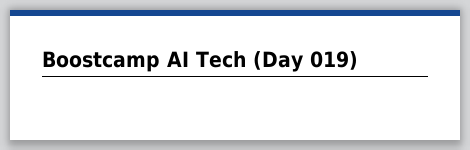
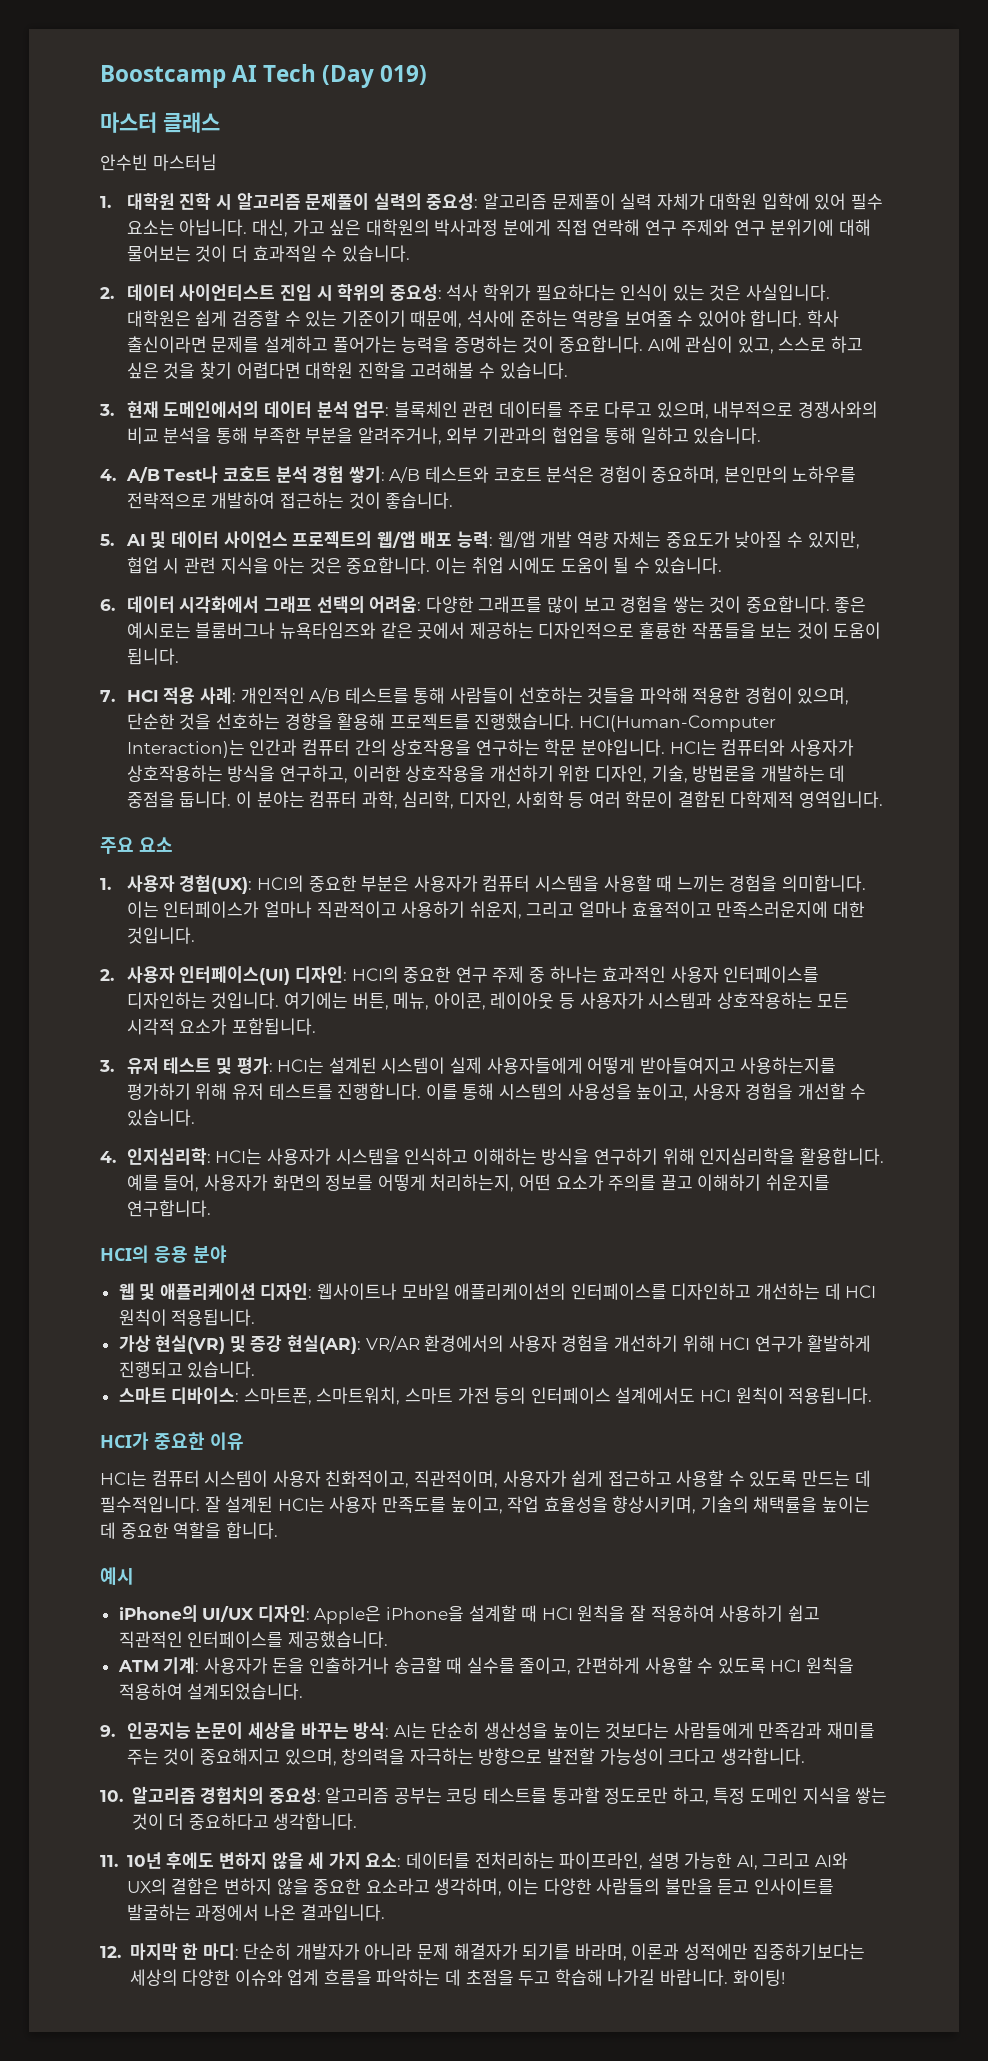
+ 마스터 클래스
+ 안수빈 마스터님
+ 1. 대학원 진학 시 알고리즘 문제풀이 실력의 중요성: 알고리즘 문제풀이 실력 자체가 대학원 입학에 있어 필수 요소는 아닙니다. 대신, 가고 싶은 대학원의 박사과정 분에게 직접 연락해 연구 주제와 연구 분위기에 대해 물어보는 것이 더 효과적일 수 있습니다.
+ 2. 데이터 사이언티스트 진입 시 학위의 중요성: 석사 학위가 필요하다는 인식이 있는 것은 사실입니다. 대학원은 쉽게 검증할 수 있는 기준이기 때문에, 석사에 준하는 역량을 보여줄 수 있어야 합니다. 학사 출신이라면 문제를 설계하고 풀어가는 능력을 증명하는 것이 중요합니다. AI에 관심이 있고, 스스로 하고 싶은 것을 찾기 어렵다면 대학원 진학을 고려해볼 수 있습니다.
+ 3. 현재 도메인에서의 데이터 분석 업무: 블록체인 관련 데이터를 주로 다루고 있으며, 내부적으로 경쟁사와의 비교 분석을 통해 부족한 부분을 알려주거나, 외부 기관과의 협업을 통해 일하고 있습니다.
+ 4. A/B Test나 코호트 분석 경험 쌓기: A/B 테스트와 코호트 분석은 경험이 중요하며, 본인만의 노하우를 전략적으로 개발하여 접근하는 것이 좋습니다.
+ 5. AI 및 데이터 사이언스 프로젝트의 웹/앱 배포 능력: 웹/앱 개발 역량 자체는 중요도가 낮아질 수 있지만, 협업 시 관련 지식을 아는 것은 중요합니다. 이는 취업 시에도 도움이 될 수 있습니다.
+ 6. 데이터 시각화에서 그래프 선택의 어려움: 다양한 그래프를 많이 보고 경험을 쌓는 것이 중요합니다. 좋은 예시로는 블룸버그나 뉴욕타임즈와 같은 곳에서 제공하는 디자인적으로 훌륭한 작품들을 보는 것이 도움이 됩니다.
+ 7. HCI 적용 사례: 개인적인 A/B 테스트를 통해 사람들이 선호하는 것들을 파악해 적용한 경험이 있으며, 단순한 것을 선호하는 경향을 활용해 프로젝트를 진행했습니다. HCI(Human-Computer Interaction)는 인간과 컴퓨터 간의 상호작용을 연구하는 학문 분야입니다. HCI는 컴퓨터와 사용자가 상호작용하는 방식을 연구하고, 이러한 상호작용을 개선하기 위한 디자인, 기술, 방법론을 개발하는 데 중점을 둡니다. 이 분야는 컴퓨터 과학, 심리학, 디자인, 사회학 등 여러 학문이 결합된 다학제적 영역입니다.
+ 주요 요소
+ 1. 사용자 경험(UX): HCI의 중요한 부분은 사용자가 컴퓨터 시스템을 사용할 때 느끼는 경험을 의미합니다. 이는 인터페이스가 얼마나 직관적이고 사용하기 쉬운지, 그리고 얼마나 효율적이고 만족스러운지에 대한 것입니다.
+ 2. 사용자 인터페이스(UI) 디자인: HCI의 중요한 연구 주제 중 하나는 효과적인 사용자 인터페이스를 디자인하는 것입니다. 여기에는 버튼, 메뉴, 아이콘, 레이아웃 등 사용자가 시스템과 상호작용하는 모든 시각적 요소가 포함됩니다.
+ 3. 유저 테스트 및 평가: HCI는 설계된 시스템이 실제 사용자들에게 어떻게 받아들여지고 사용하는지를 평가하기 위해 유저 테스트를 진행합니다. 이를 통해 시스템의 사용성을 높이고, 사용자 경험을 개선할 수 있습니다.
+ 4. 인지심리학: HCI는 사용자가 시스템을 인식하고 이해하는 방식을 연구하기 위해 인지심리학을 활용합니다. 예를 들어, 사용자가 화면의 정보를 어떻게 처리하는지, 어떤 요소가 주의를 끌고 이해하기 쉬운지를 연구합니다.
+ HCI의 응용 분야
+ 웹 및 애플리케이션 디자인: 웹사이트나 모바일 애플리케이션의 인터페이스를 디자인하고 개선하는 데 HCI 원칙이 적용됩니다.
+ 가상 현실(VR) 및 증강 현실(AR): VR/AR 환경에서의 사용자 경험을 개선하기 위해 HCI 연구가 활발하게 진행되고 있습니다.
+ 스마트 디바이스: 스마트폰, 스마트워치, 스마트 가전 등의 인터페이스 설계에서도 HCI 원칙이 적용됩니다.
+ HCI가 중요한 이유
+ HCI는 컴퓨터 시스템이 사용자 친화적이고, 직관적이며, 사용자가 쉽게 접근하고 사용할 수 있도록 만드는 데 필수적입니다. 잘 설계된 HCI는 사용자 만족도를 높이고, 작업 효율성을 향상시키며, 기술의 채택률을 높이는 데 중요한 역할을 합니다.
+ 예시
+ iPhone의 UI/UX 디자인: Apple은 iPhone을 설계할 때 HCI 원칙을 잘 적용하여 사용하기 쉽고 직관적인 인터페이스를 제공했습니다.
+ ATM 기계: 사용자가 돈을 인출하거나 송금할 때 실수를 줄이고, 간편하게 사용할 수 있도록 HCI 원칙을 적용하여 설계되었습니다.
+ 9. 인공지능 논문이 세상을 바꾸는 방식: AI는 단순히 생산성을 높이는 것보다는 사람들에게 만족감과 재미를 주는 것이 중요해지고 있으며, 창의력을 자극하는 방향으로 발전할 가능성이 크다고 생각합니다.
+ 10. 알고리즘 경험치의 중요성: 알고리즘 공부는 코딩 테스트를 통과할 정도로만 하고, 특정 도메인 지식을 쌓는 것이 더 중요하다고 생각합니다.
+ 11. 10년 후에도 변하지 않을 세 가지 요소: 데이터를 전처리하는 파이프라인, 설명 가능한 AI, 그리고 AI와 UX의 결합은 변하지 않을 중요한 요소라고 생각하며, 이는 다양한 사람들의 불만을 듣고 인사이트를 발굴하는 과정에서 나온 결과입니다.
+ 12. 마지막 한 마디: 단순히 개발자가 아니라 문제 해결자가 되기를 바라며, 이론과 성적에만 집중하기보다는 세상의 다양한 이슈와 업계 흐름을 파악하는 데 초점을 두고 학습해 나가길 바랍니다. 화이팅!

